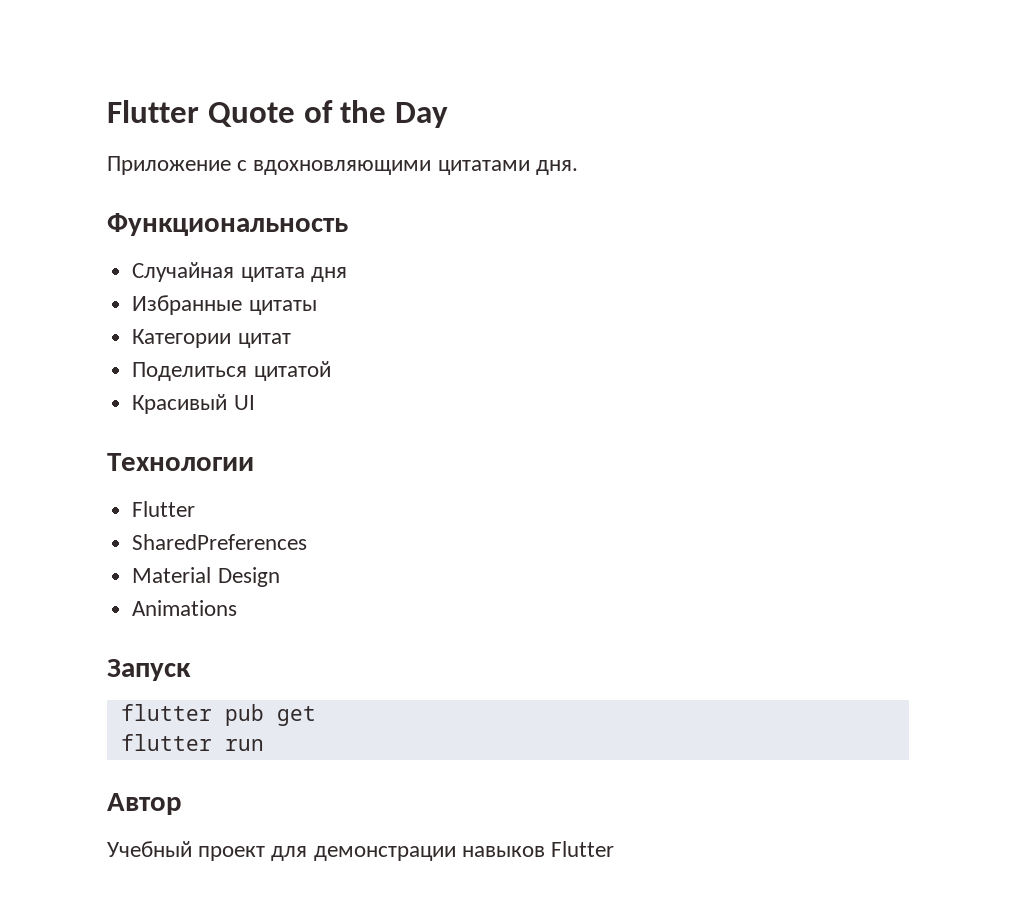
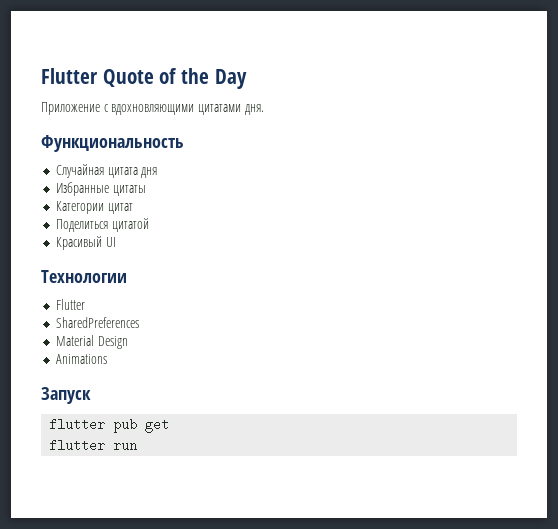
- Автор
- Учебный проект для демонстрации навыков Flutter

